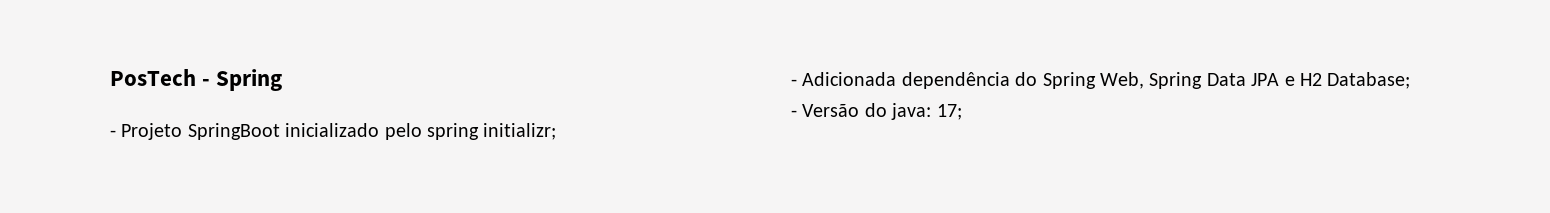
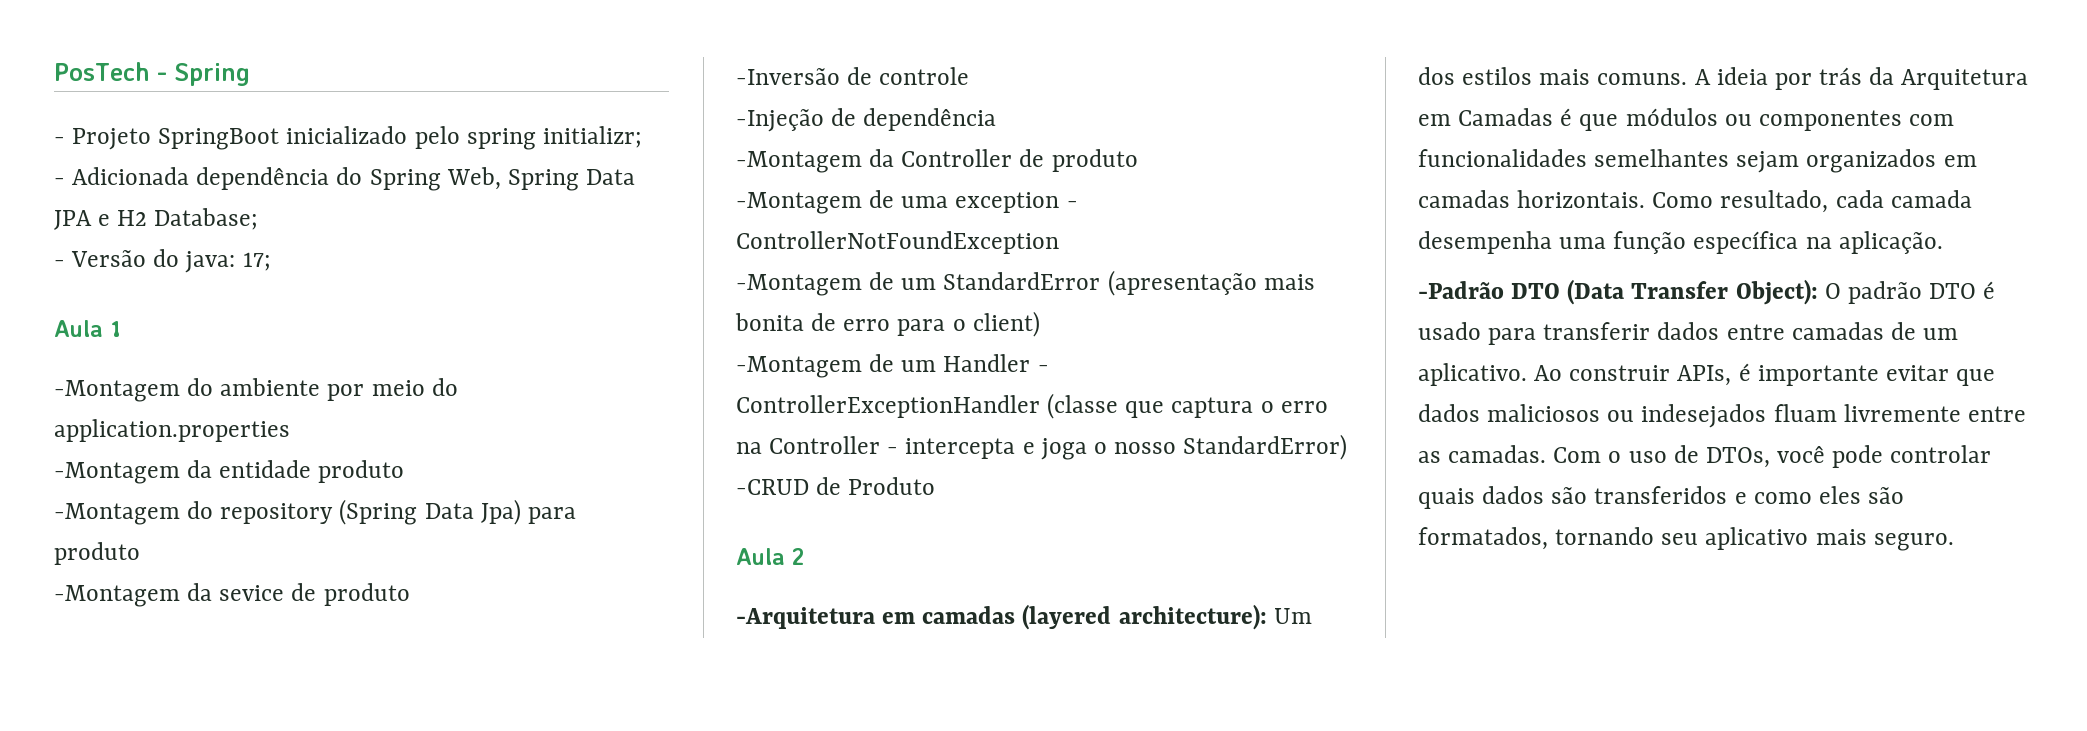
+ Aula 1
+ -Montagem do ambiente por meio do application.properties
+ -Montagem da entidade produto
+ -Montagem do repository (Spring Data Jpa) para produto
+ -Montagem da sevice de produto
+ -Inversão de controle
+ -Injeção de dependência
+ -Montagem da Controller de produto
+ -Montagem de uma exception - ControllerNotFoundException
+ -Montagem de um StandardError (apresentação mais bonita de erro para o client)
+ -Montagem de um Handler - ControllerExceptionHandler (classe que captura o erro na Controller - intercepta e joga o nosso StandardError) -CRUD de Produto
+ Aula 2
+ -Arquitetura em camadas (layered architecture): Um dos estilos mais comuns. A ideia por trás da Arquitetura em Camadas é que módulos ou componentes com funcionalidades semelhantes sejam organizados em camadas horizontais. Como resultado, cada camada desempenha uma função específica na aplicação.
+ -Padrão DTO (Data Transfer Object): O padrão DTO é usado para transferir dados entre camadas de um aplicativo. Ao construir APIs, é importante evitar que dados maliciosos ou indesejados fluam livremente entre as camadas. Com o uso de DTOs, você pode controlar quais dados são transferidos e como eles são formatados, tornando seu aplicativo mais seguro.

